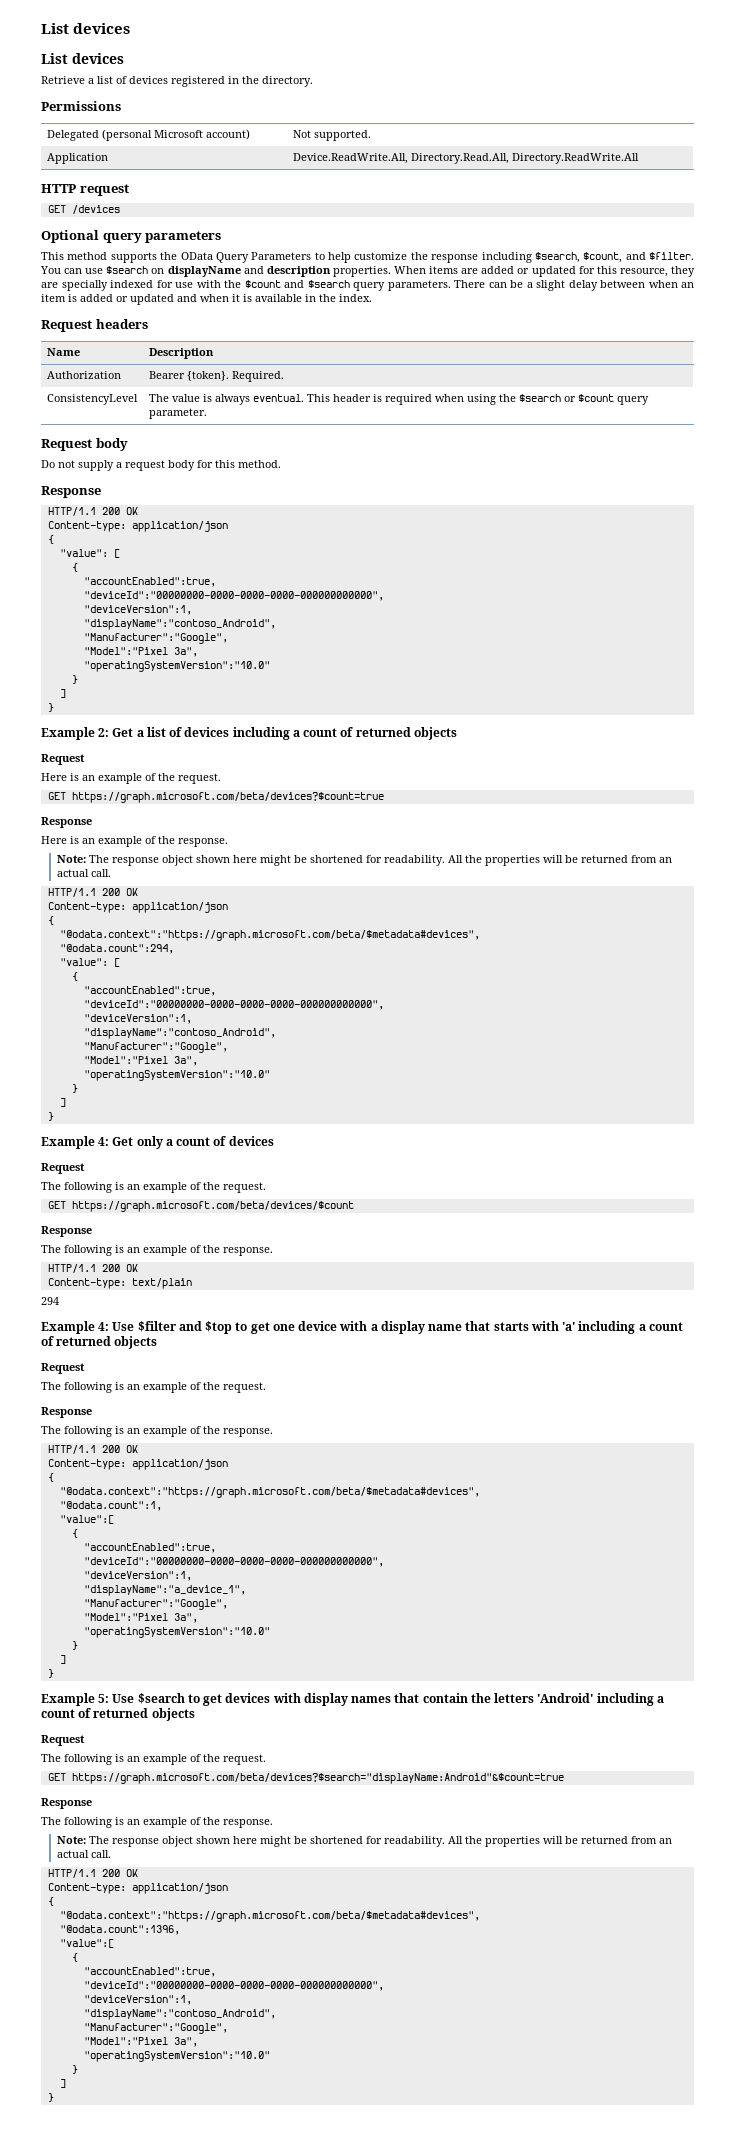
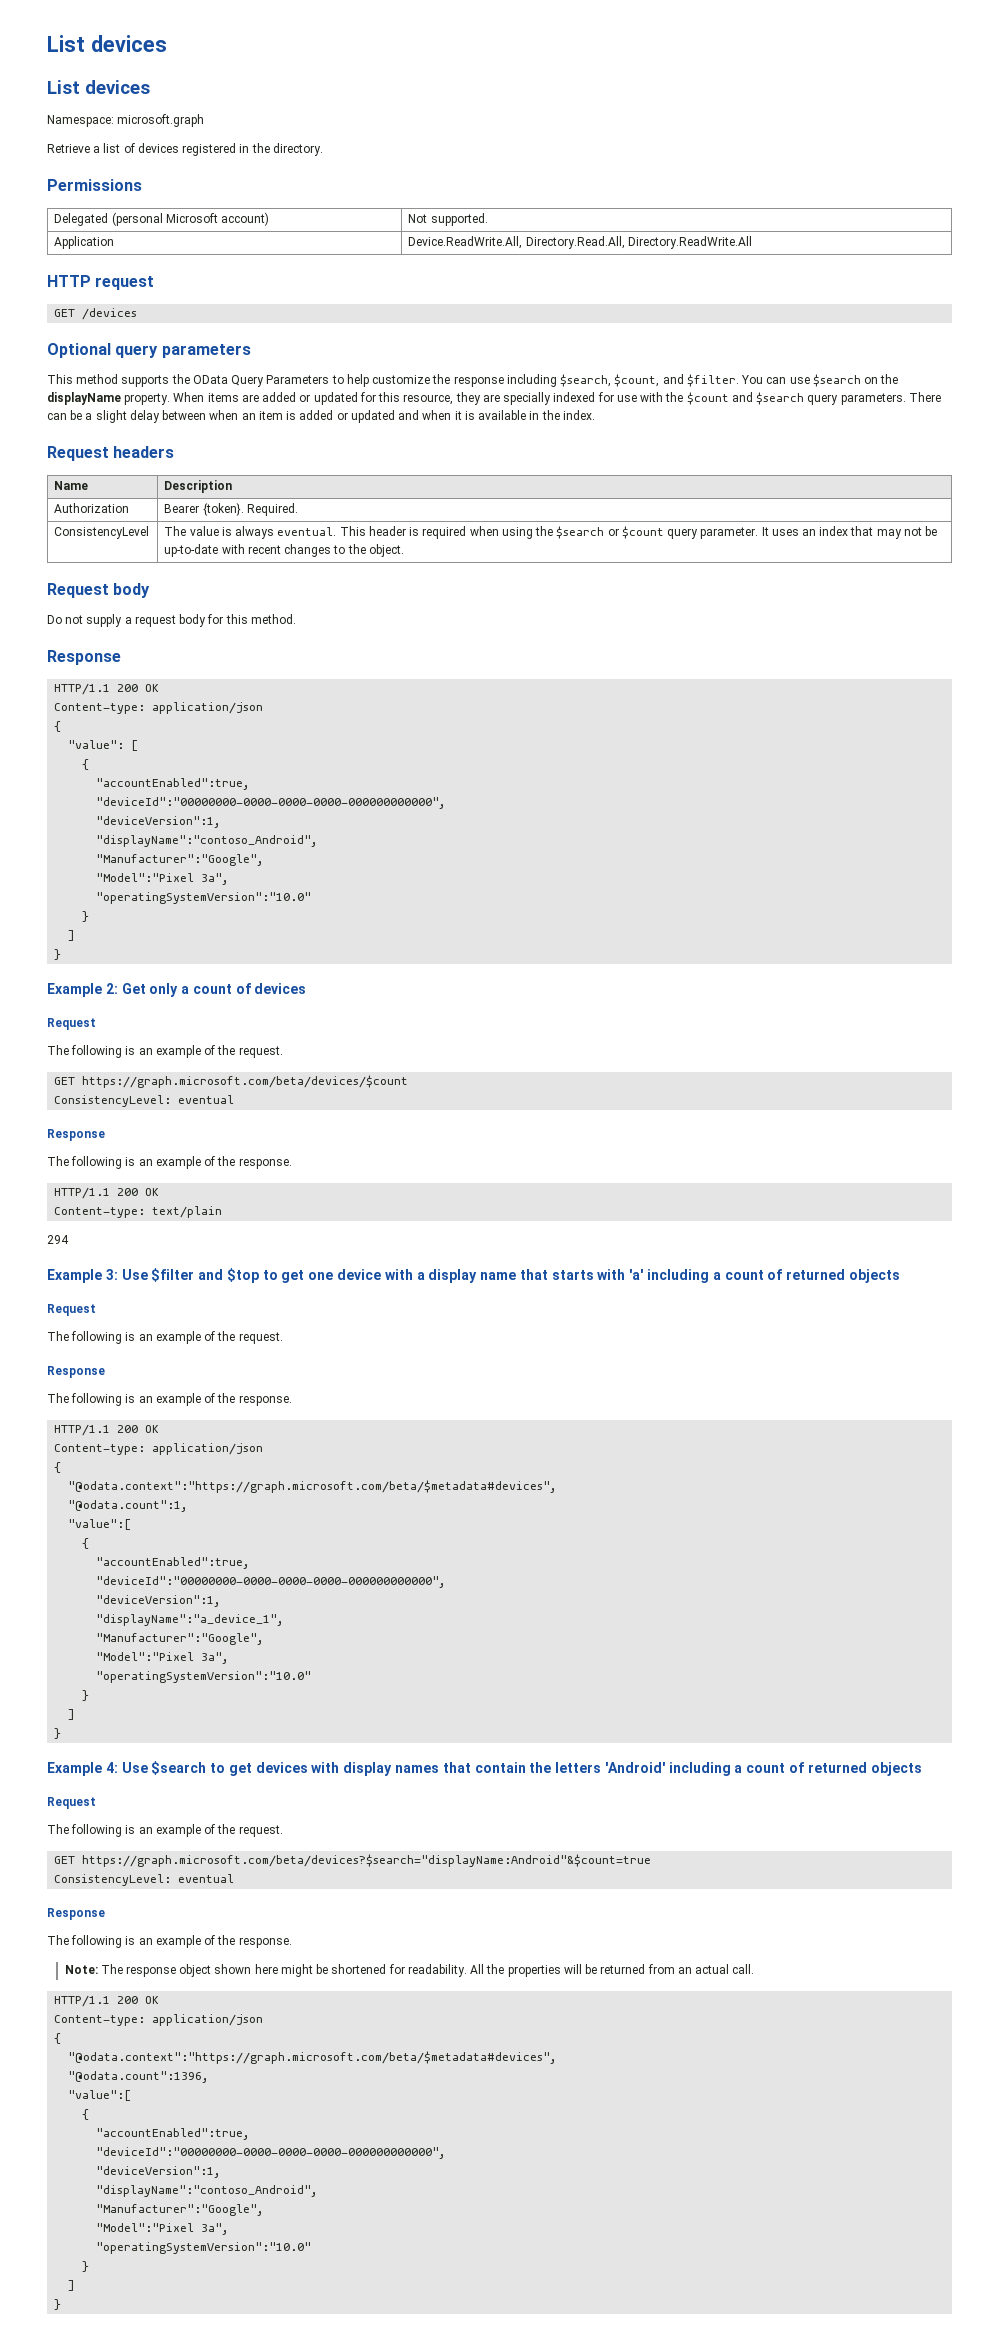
+ Namespace: microsoft.graph
- You can use $search on displayName and description properties.
+ You can use $search on the displayName property.
- ConsistencyLevel | The value is always eventual. This header is required when using the $search or $count query parameter.
+ ConsistencyLevel | The value is always eventual. This header is required when using the $search or $count query parameter. It uses an index that may not be up-to-date with recent changes to the object.
- Example 2: Get a list of devices including a count of returned objects
- Request
- Here is an example of the request.
- GET https://graph.microsoft.com/beta/devices?$count=true
- Response
- Here is an example of the response.
- Note: The response object shown here might be shortened for readability. All the properties will be returned from an actual call.
- HTTP/1.1 200 OK
- Content-type: application/json
- {
- "@odata.context":"https://graph.microsoft.com/beta/$metadata#devices",
- "@odata.count":294,
- "value": [
- {
- "accountEnabled":true,
- "deviceId":"00000000-0000-0000-0000-000000000000",
- "deviceVersion":1,
- "displayName":"contoso_Android",
- "Manufacturer":"Google",
- "Model":"Pixel 3a",
- "operatingSystemVersion":"10.0"
- }
- ]
- }
- Example 4: Get only a count of devices
+ Example 2: Get only a count of devices
  GET https://graph.microsoft.com/beta/devices/$count
+ ConsistencyLevel: eventual
- Example 4: Use $filter and $top to get one device with a display name that starts with 'a' including a count of returned objects
+ Example 3: Use $filter and $top to get one device with a display name that starts with 'a' including a count of returned objects
- Example 5: Use $search to get devices with display names that contain the letters 'Android' including a count of returned objects
+ Example 4: Use $search to get devices with display names that contain the letters 'Android' including a count of returned objects
  GET https://graph.microsoft.com/beta/devices?$search="displayName:Android"&$count=true
+ ConsistencyLevel: eventual

